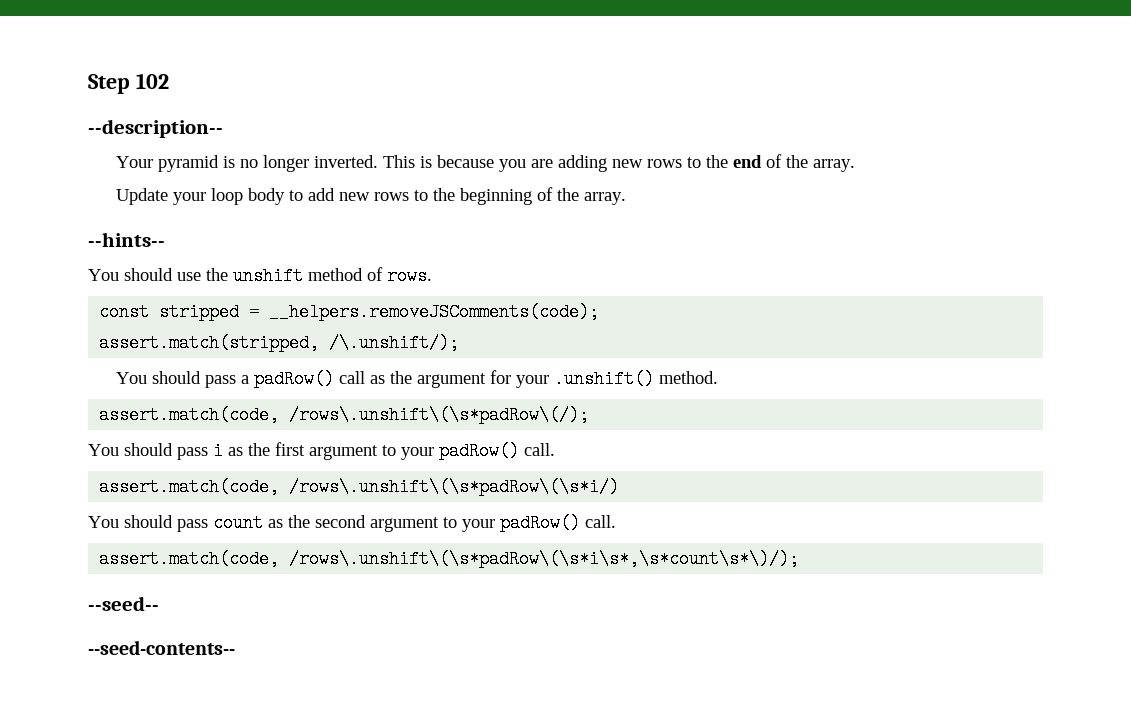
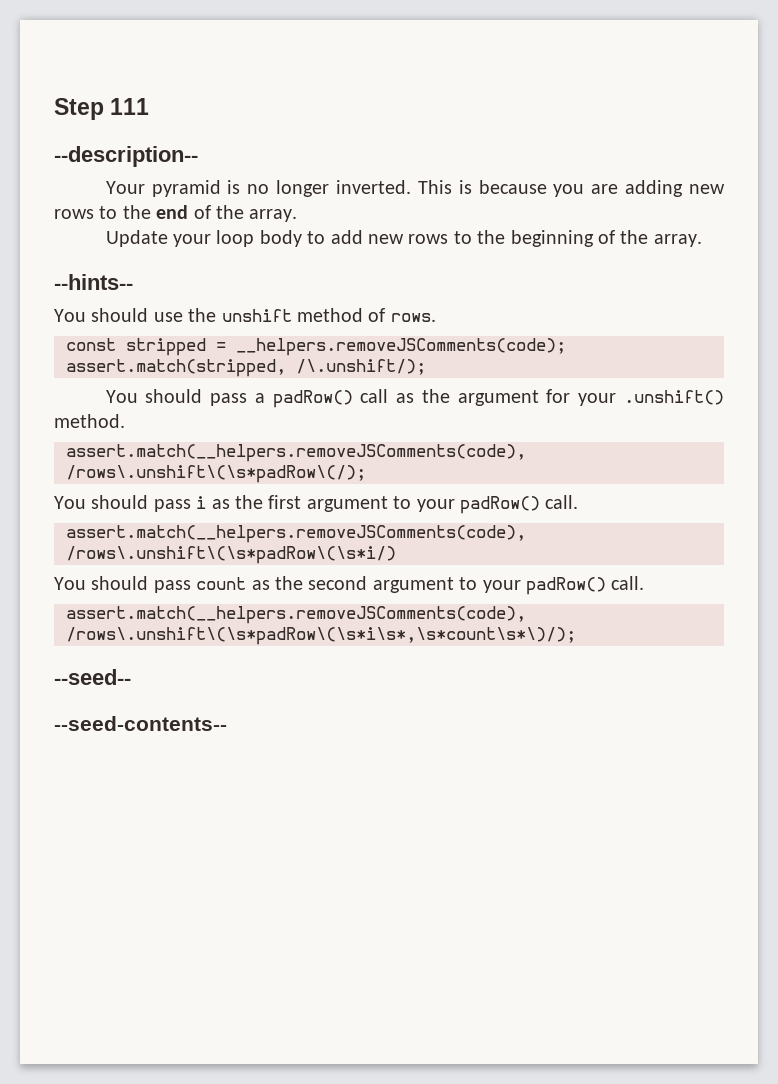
- Step 102
+ Step 111
- assert.match(code, /rows\.unshift\(\s*padRow\(/);
+ assert.match(__helpers.removeJSComments(code), /rows\.unshift\(\s*padRow\(/);
- assert.match(code, /rows\.unshift\(\s*padRow\(\s*i/)
+ assert.match(__helpers.removeJSComments(code), /rows\.unshift\(\s*padRow\(\s*i/)
- assert.match(code, /rows\.unshift\(\s*padRow\(\s*i\s*,\s*count\s*\)/);
+ assert.match(__helpers.removeJSComments(code), /rows\.unshift\(\s*padRow\(\s*i\s*,\s*count\s*\)/);

